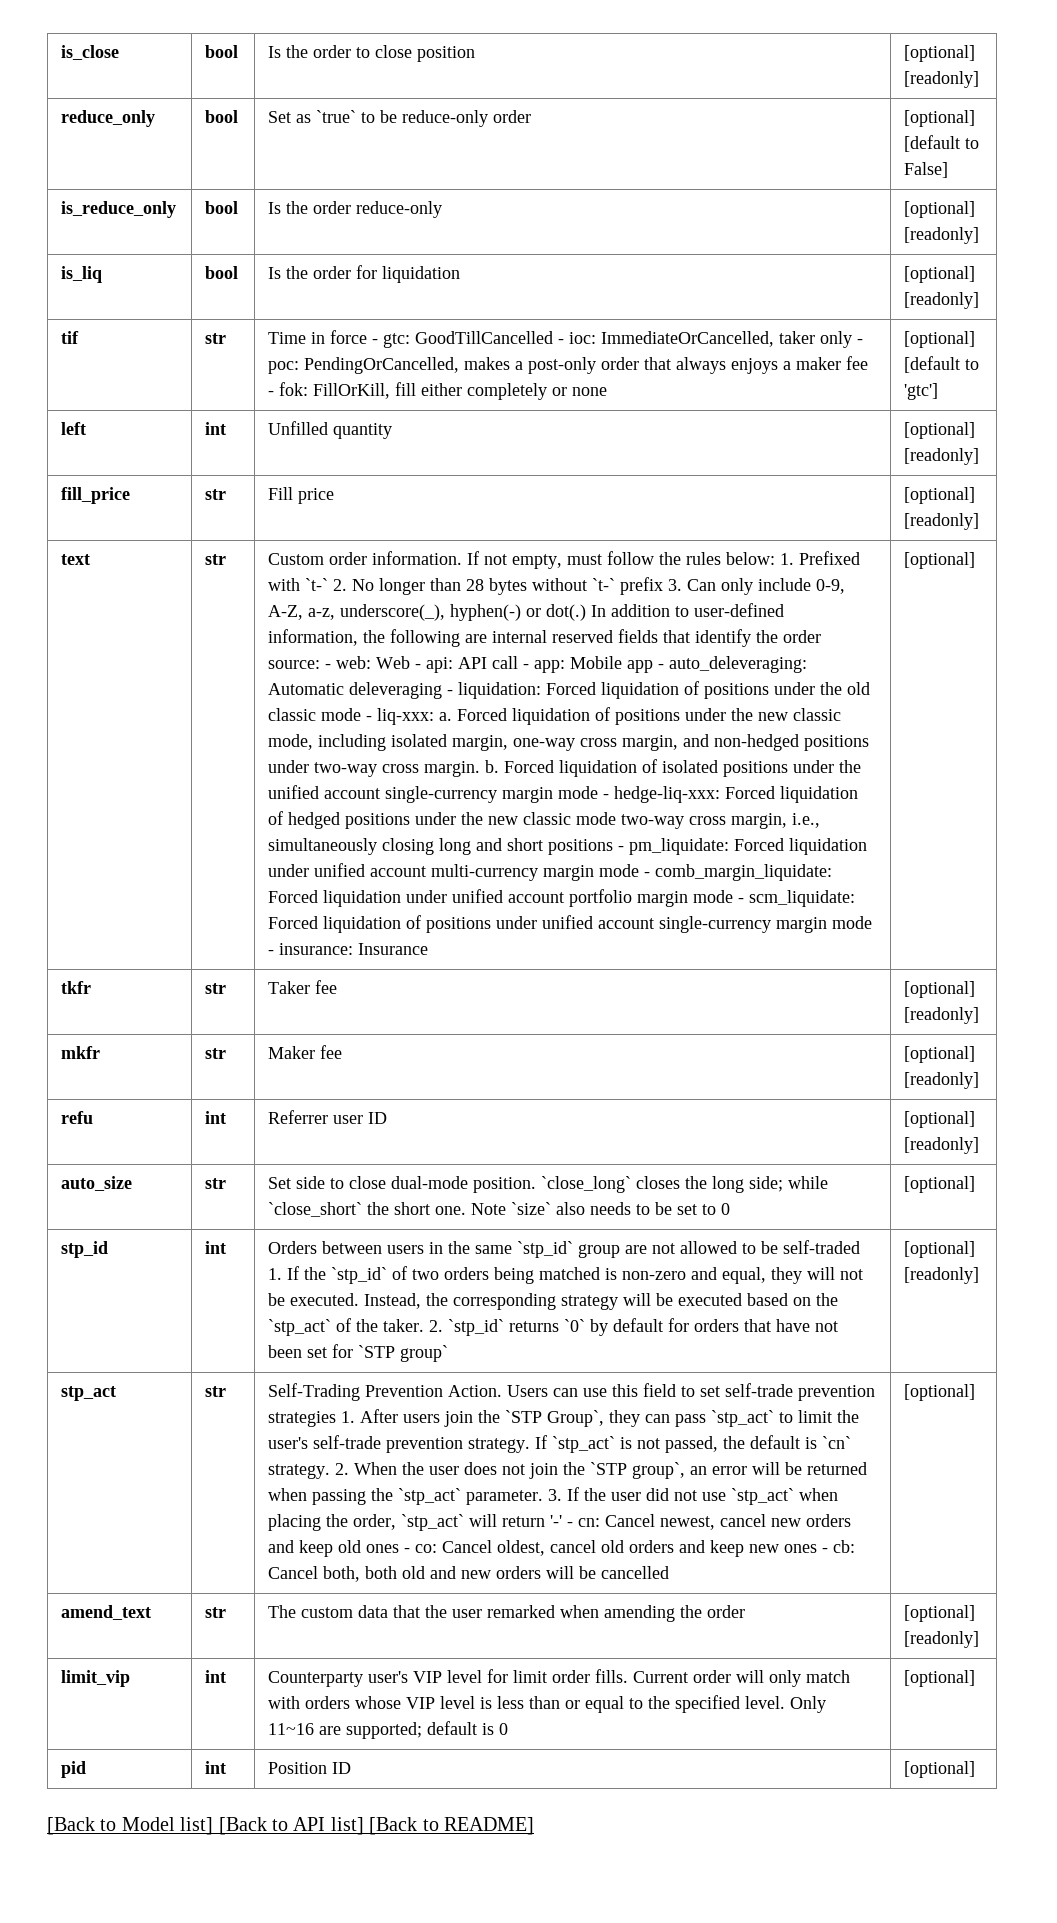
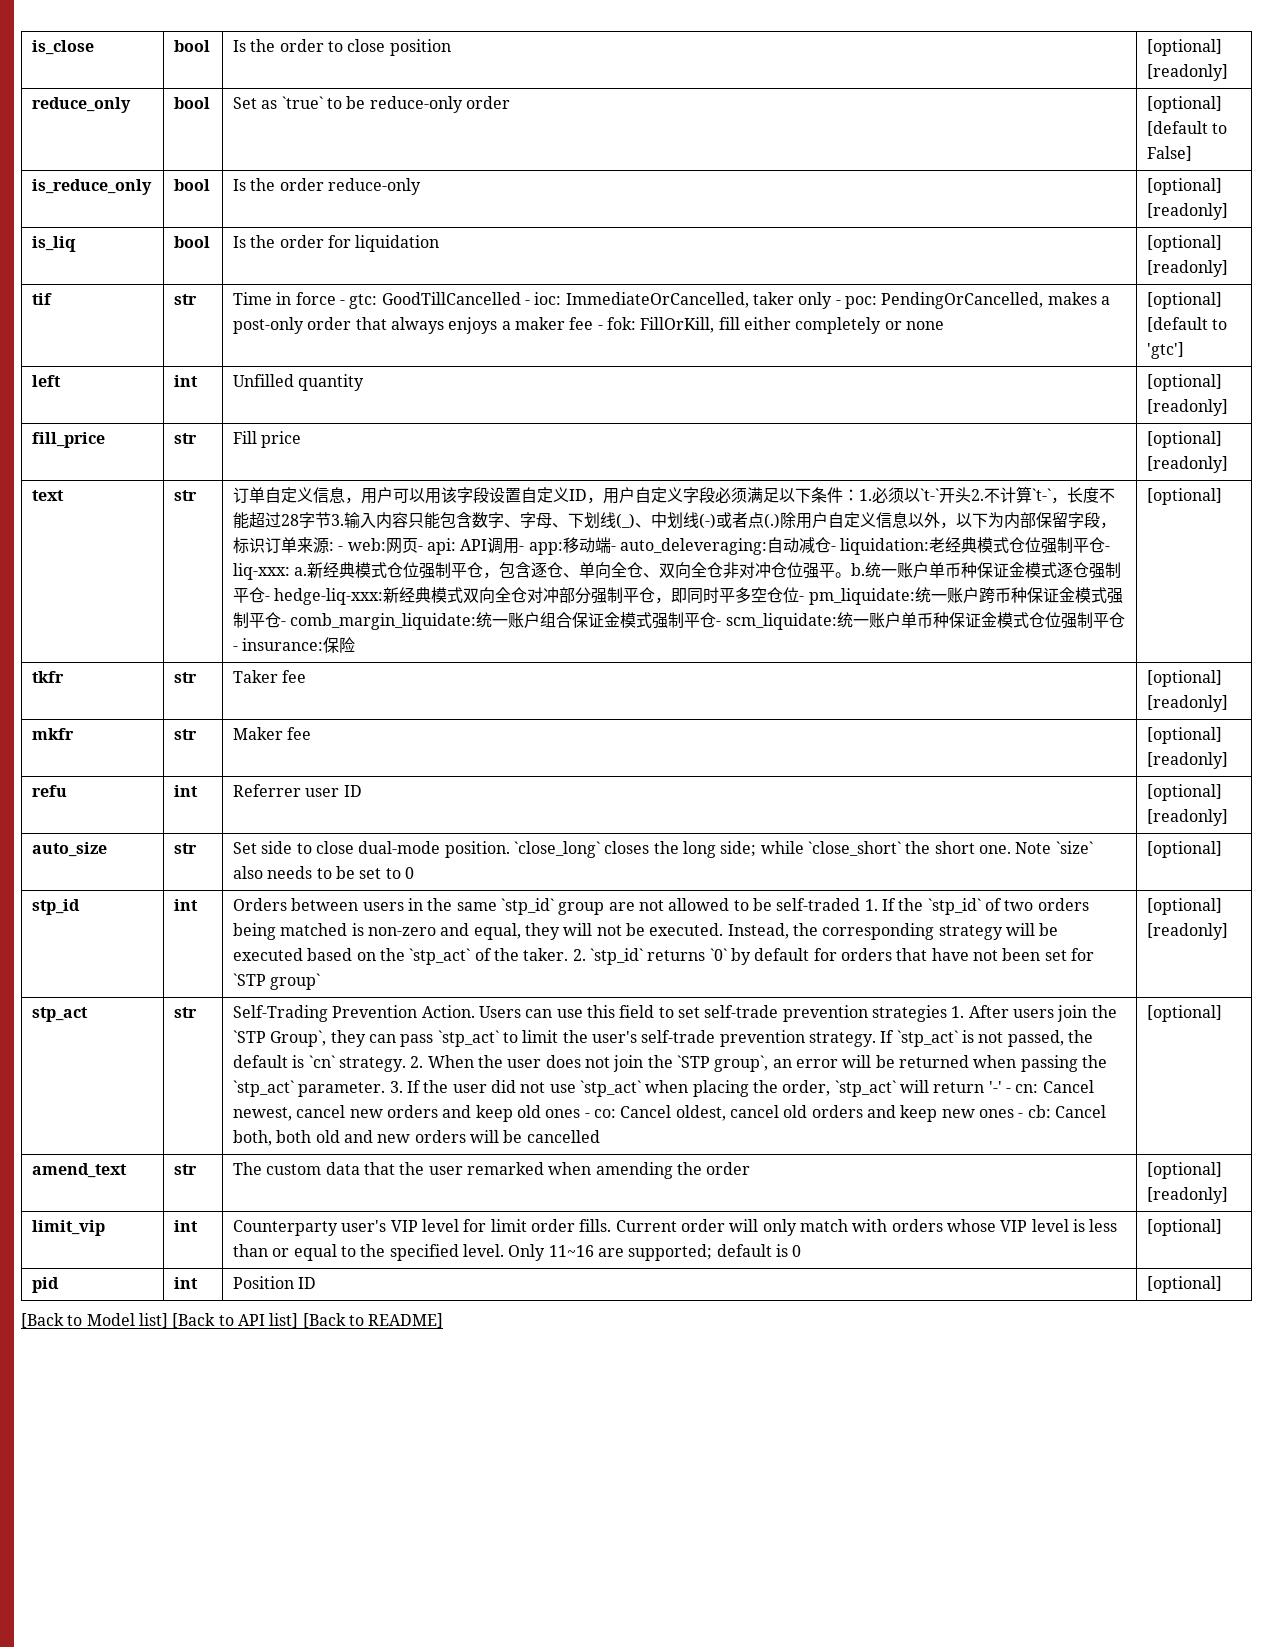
- Custom order information. If not empty, must follow the rules below: 1. Prefixed with `t-` 2. No longer than 28 bytes without `t-` prefix 3. Can only include 0-9, A-Z, a-z, underscore(_), hyphen(-) or dot(.) In addition to user-defined information, the following are internal reserved fields that identify the order source: - web: Web - api: API call - app: Mobile app - auto_deleveraging: Automatic deleveraging - liquidation: Forced liquidation of positions under the old classic mode - liq-xxx: a. Forced liquidation of positions under the new classic mode, including isolated margin, one-way cross margin, and non-hedged positions under two-way cross margin. b. Forced liquidation of isolated positions under the unified account single-currency margin mode - hedge-liq-xxx: Forced liquidation of hedged positions under the new classic mode two-way cross margin, i.e., simultaneously closing long and short positions - pm_liquidate: Forced liquidation under unified account multi-currency margin mode - comb_margin_liquidate: Forced liquidation under unified account portfolio margin mode - scm_liquidate: Forced liquidation of positions under unified account single-currency margin mode - insurance: Insurance
+ 订单自定义信息，用户可以用该字段设置自定义ID，用户自定义字段必须满足以下条件：1.必须以`t-`开头2.不计算`t-`，长度不能超过28字节3.输入内容只能包含数字、字母、下划线(_)、中划线(-)或者点(.)除用户自定义信息以外，以下为内部保留字段，标识订单来源: - web:网页- api: API调用- app:移动端- auto_deleveraging:自动减仓- liquidation:⽼经典模式仓位强制平仓- liq-xxx: a.新经典模式仓位强制平仓，包含逐仓、单向全仓、双向全仓⾮对冲仓位强平。b.统⼀账户单币种保证金模式逐仓强制平仓- hedge-liq-xxx:新经典模式双向全仓对冲部分强制平仓，即同时平多空仓位- pm_liquidate:统⼀账户跨币种保证金模式强制平仓- comb_margin_liquidate:统⼀账户组合保证金模式强制平仓- scm_liquidate:统⼀账户单币种保证金模式仓位强制平仓- insurance:保险

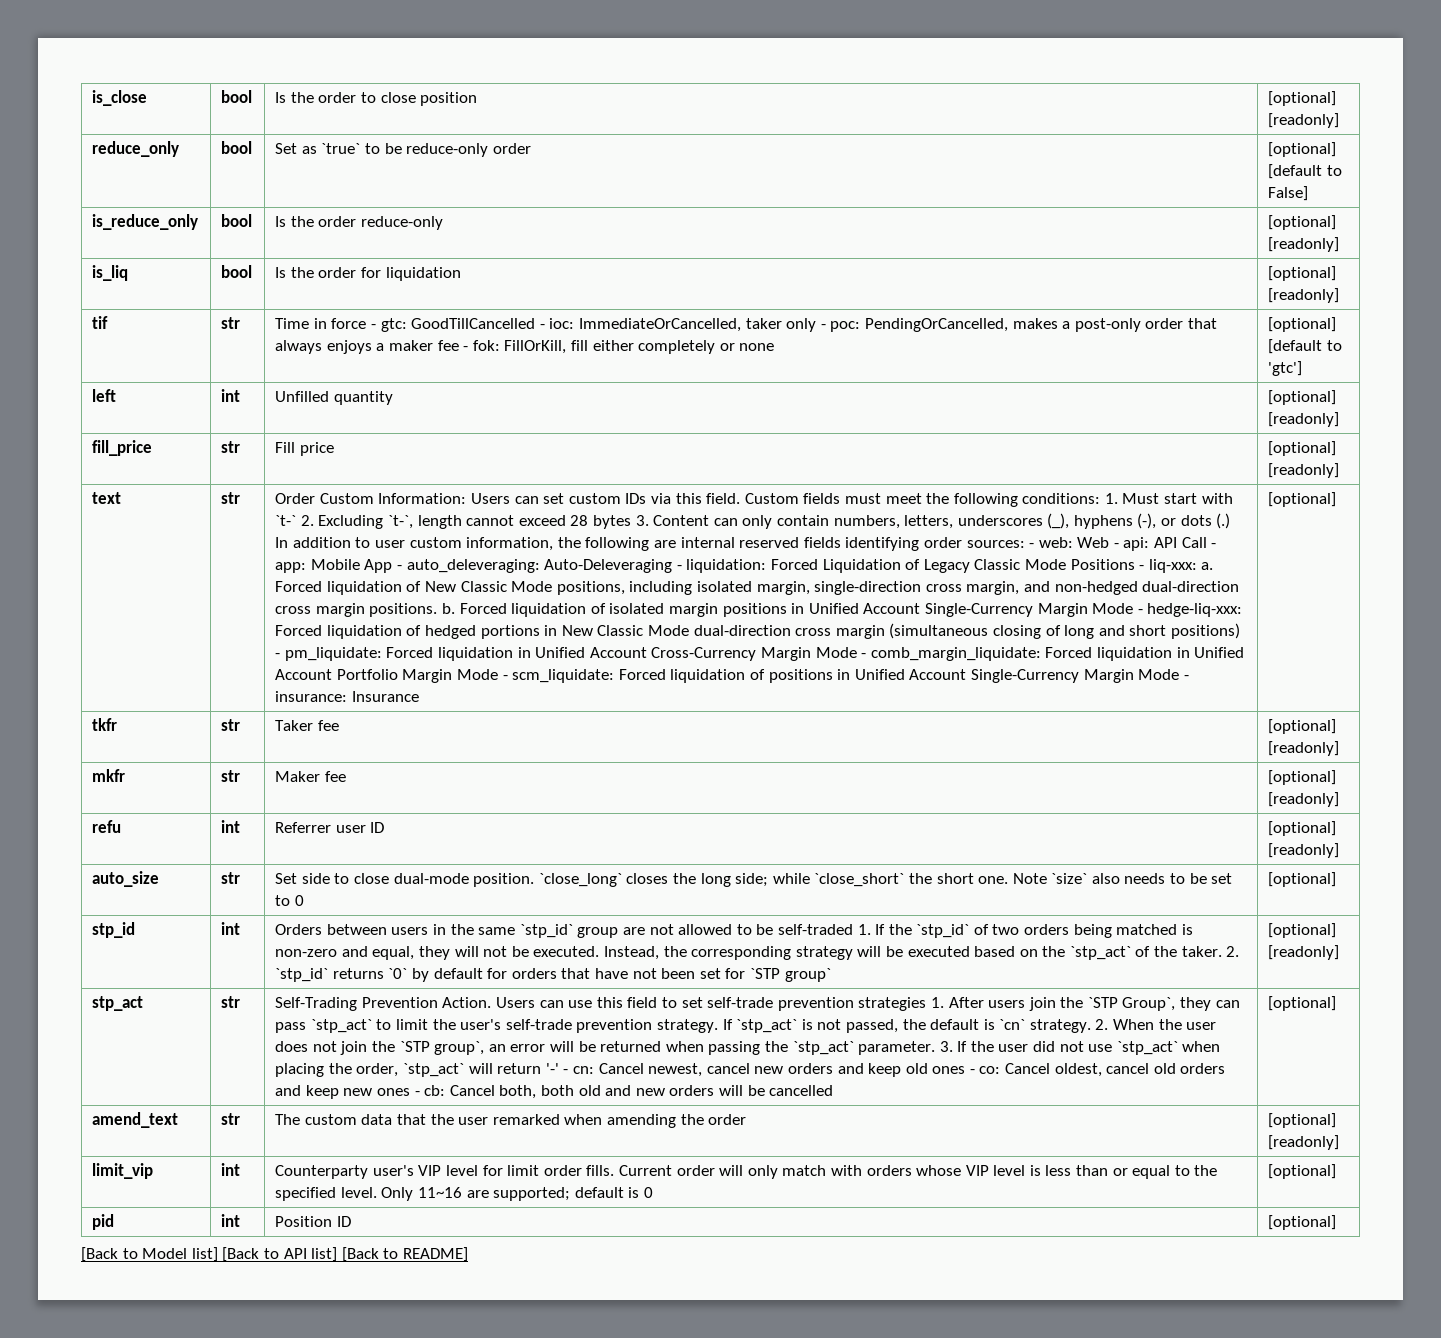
- 订单自定义信息，用户可以用该字段设置自定义ID，用户自定义字段必须满足以下条件：1.必须以`t-`开头2.不计算`t-`，长度不能超过28字节3.输入内容只能包含数字、字母、下划线(_)、中划线(-)或者点(.)除用户自定义信息以外，以下为内部保留字段，标识订单来源: - web:网页- api: API调用- app:移动端- auto_deleveraging:自动减仓- liquidation:⽼经典模式仓位强制平仓- liq-xxx: a.新经典模式仓位强制平仓，包含逐仓、单向全仓、双向全仓⾮对冲仓位强平。b.统⼀账户单币种保证金模式逐仓强制平仓- hedge-liq-xxx:新经典模式双向全仓对冲部分强制平仓，即同时平多空仓位- pm_liquidate:统⼀账户跨币种保证金模式强制平仓- comb_margin_liquidate:统⼀账户组合保证金模式强制平仓- scm_liquidate:统⼀账户单币种保证金模式仓位强制平仓- insurance:保险
+ Order Custom Information: Users can set custom IDs via this field. Custom fields must meet the following conditions: 1. Must start with `t-` 2. Excluding `t-`, length cannot exceed 28 bytes 3. Content can only contain numbers, letters, underscores (_), hyphens (-), or dots (.) In addition to user custom information, the following are internal reserved fields identifying order sources: - web: Web - api: API Call - app: Mobile App - auto_deleveraging: Auto-Deleveraging - liquidation: Forced Liquidation of Legacy Classic Mode Positions - liq-xxx: a. Forced liquidation of New Classic Mode positions, including isolated margin, single-direction cross margin, and non-hedged dual-direction cross margin positions. b. Forced liquidation of isolated margin positions in Unified Account Single-Currency Margin Mode - hedge-liq-xxx: Forced liquidation of hedged portions in New Classic Mode dual-direction cross margin (simultaneous closing of long and short positions) - pm_liquidate: Forced liquidation in Unified Account Cross-Currency Margin Mode - comb_margin_liquidate: Forced liquidation in Unified Account Portfolio Margin Mode - scm_liquidate: Forced liquidation of positions in Unified Account Single-Currency Margin Mode - insurance: Insurance

